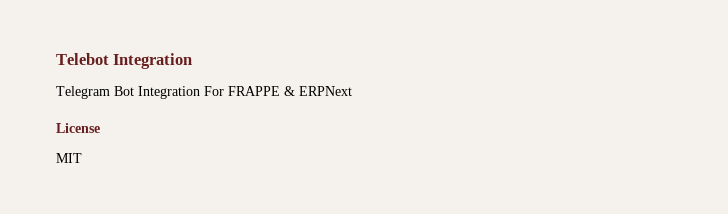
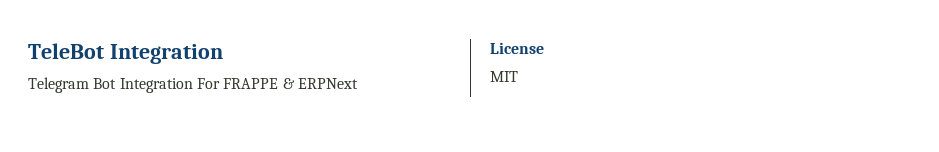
- Telebot Integration
+ TeleBot Integration

